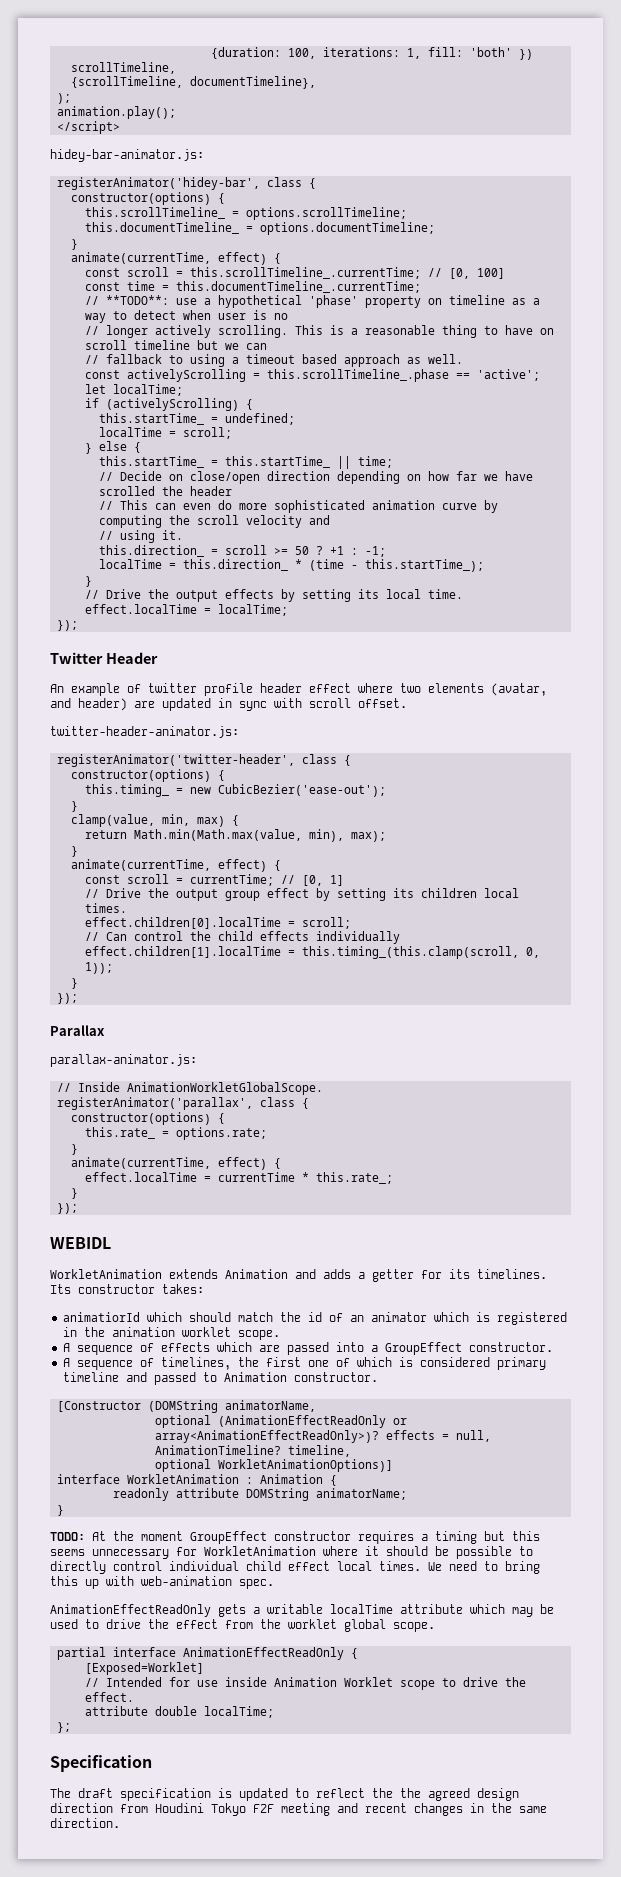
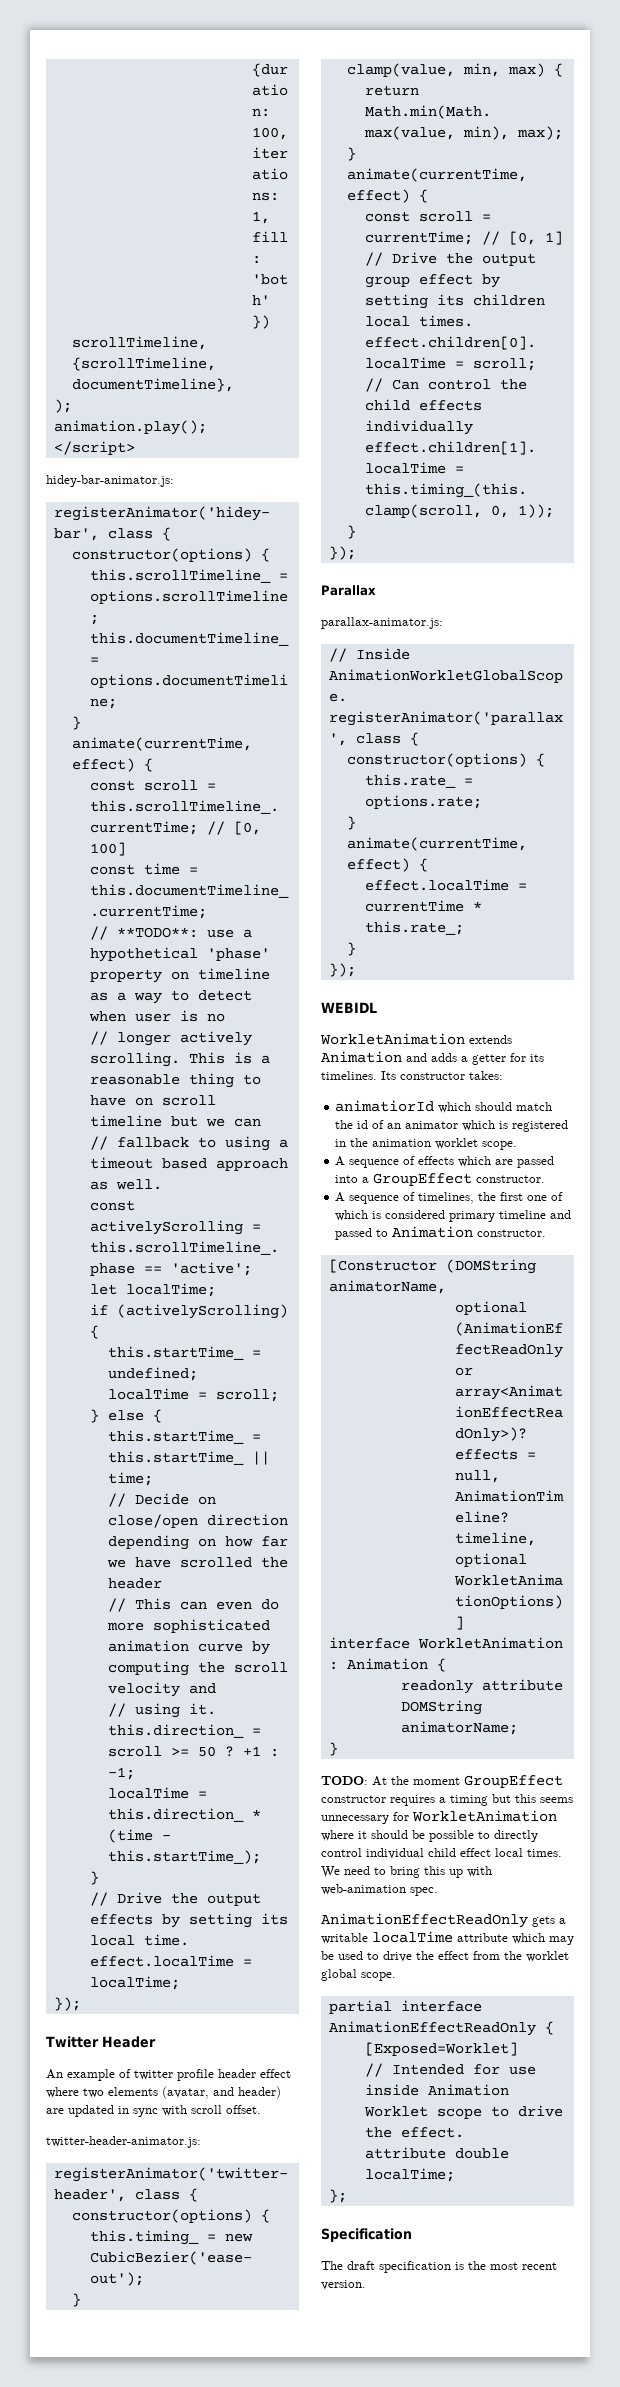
- The draft specification is updated to reflect the the agreed design direction from Houdini Tokyo F2F meeting and recent changes in the same direction.
+ The draft specification is the most recent version.

